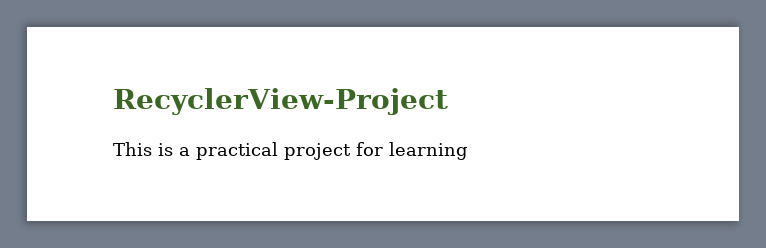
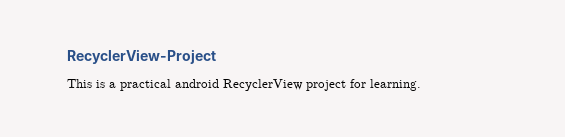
- This is a practical project for learning
+ This is a practical android RecyclerView project for learning.

